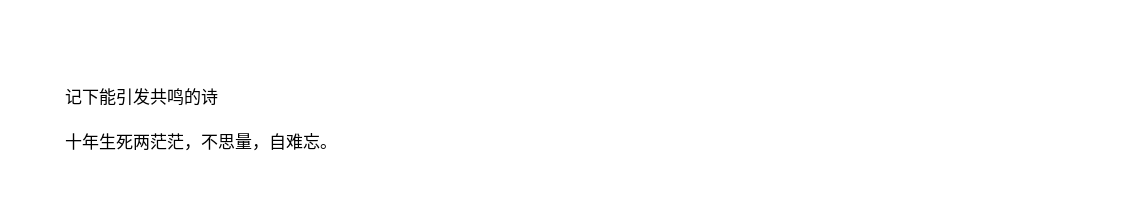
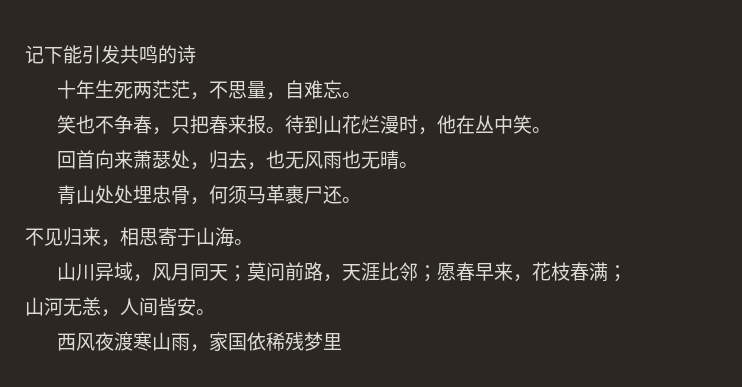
+ 笑也不争春，只把春来报。待到山花烂漫时，他在丛中笑。
+ 回首向来萧瑟处，归去，也无风雨也无晴。
+ 青山处处埋忠骨，何须马革裹尸还。
+ 不见归来，相思寄于山海。
+ 山川异域，风月同天；莫问前路，天涯比邻；愿春早来，花枝春满；山河无恙，人间皆安。
+ 西风夜渡寒山雨，家国依稀残梦里

